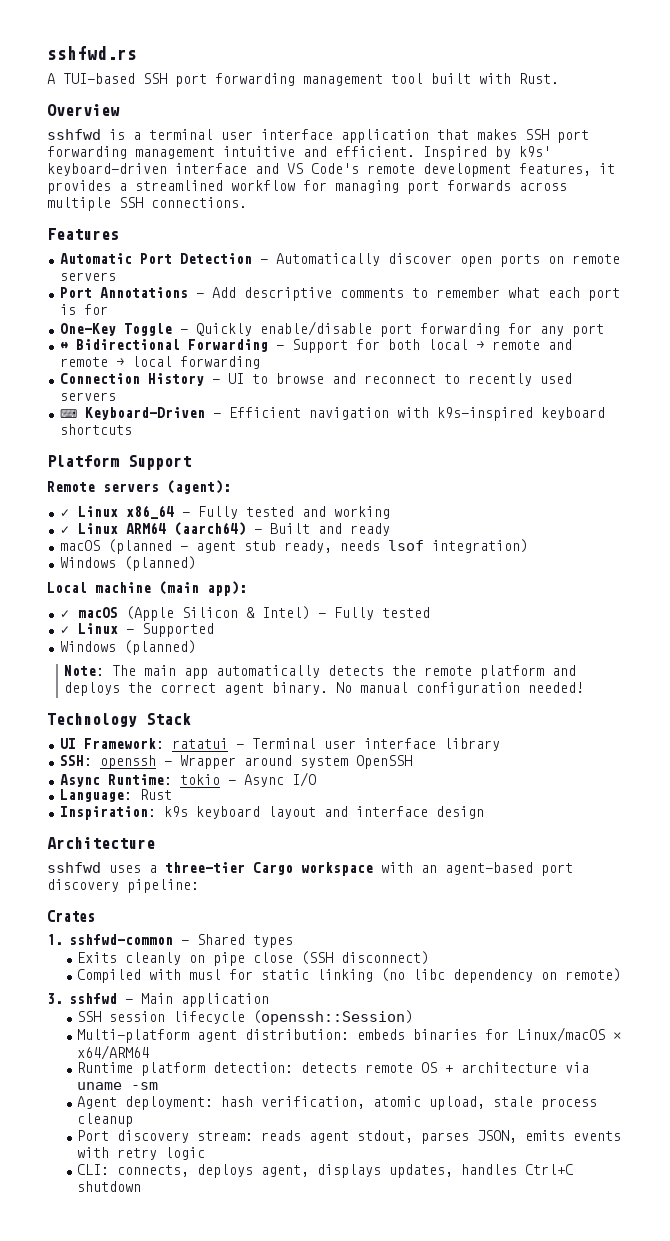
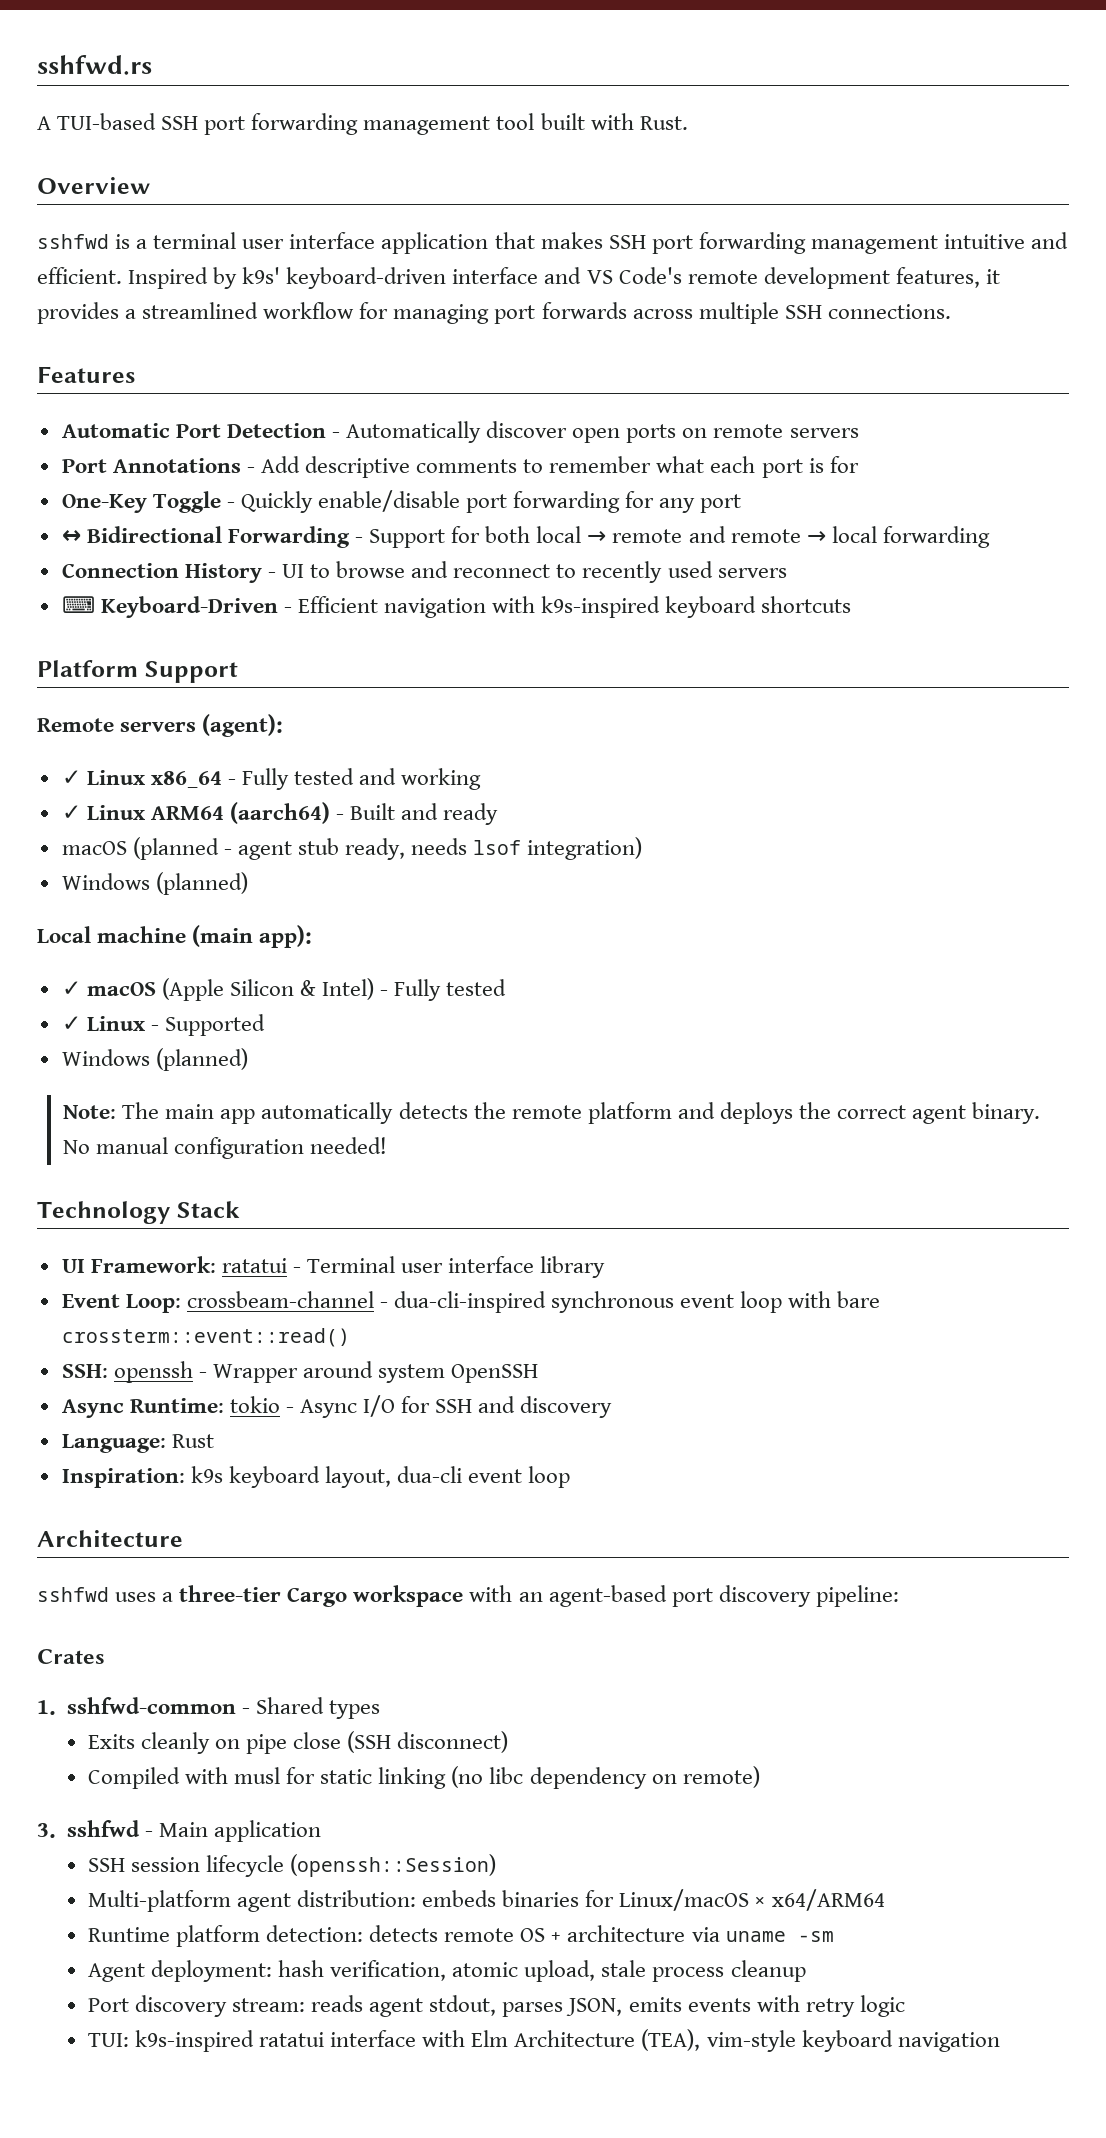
+ Event Loop: crossbeam-channel - dua-cli-inspired synchronous event loop with bare crossterm::event::read()
- Async Runtime: tokio - Async I/O
+ Async Runtime: tokio - Async I/O for SSH and discovery
- Inspiration: k9s keyboard layout and interface design
+ Inspiration: k9s keyboard layout, dua-cli event loop
- CLI: connects, deploys agent, displays updates, handles Ctrl+C shutdown
+ TUI: k9s-inspired ratatui interface with Elm Architecture (TEA), vim-style keyboard navigation

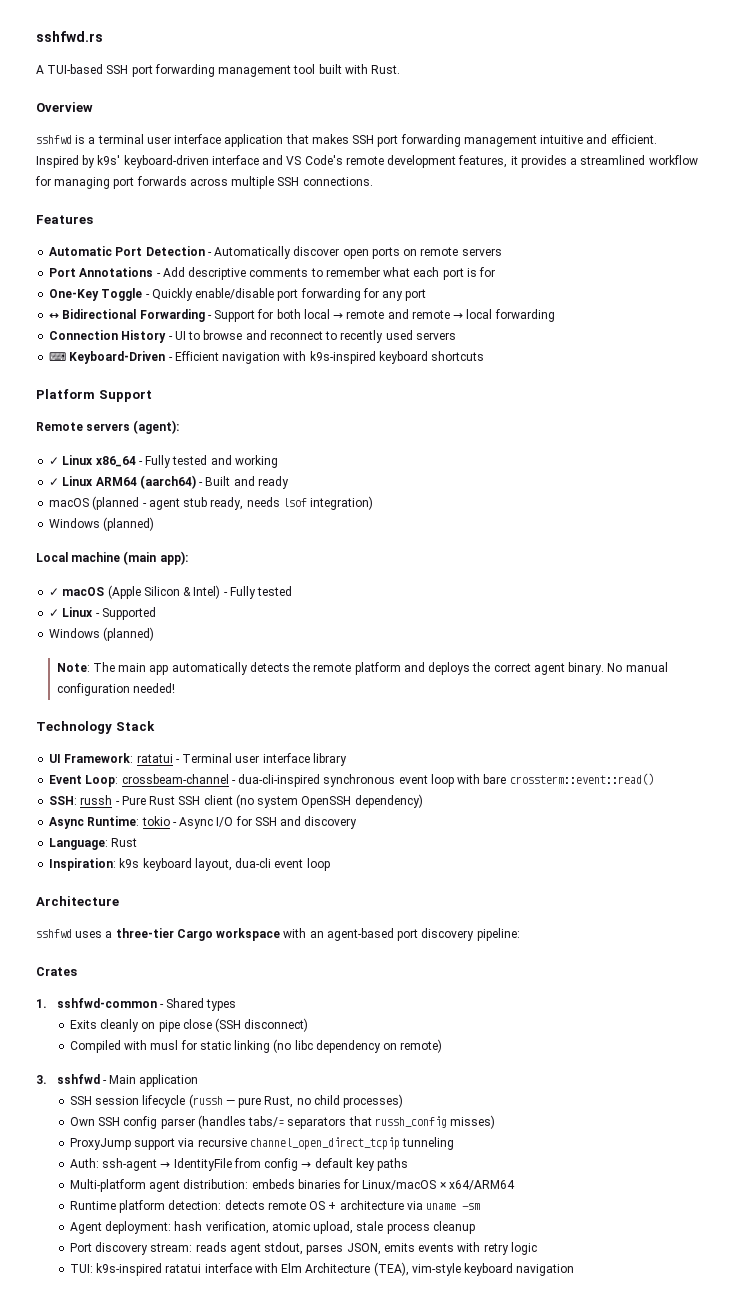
- SSH: openssh - Wrapper around system OpenSSH
+ SSH: russh - Pure Rust SSH client (no system OpenSSH dependency)
- SSH session lifecycle (openssh::Session)
+ SSH session lifecycle (russh — pure Rust, no child processes)
+ Own SSH config parser (handles tabs/= separators that russh_config misses)
+ ProxyJump support via recursive channel_open_direct_tcpip tunneling
+ Auth: ssh-agent → IdentityFile from config → default key paths

